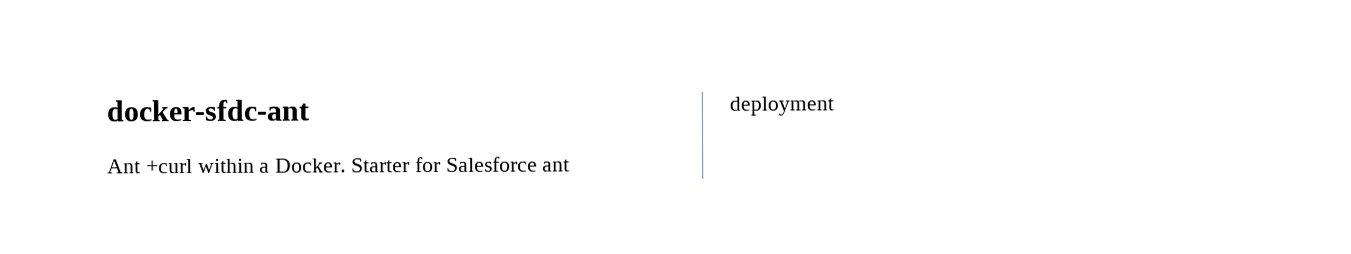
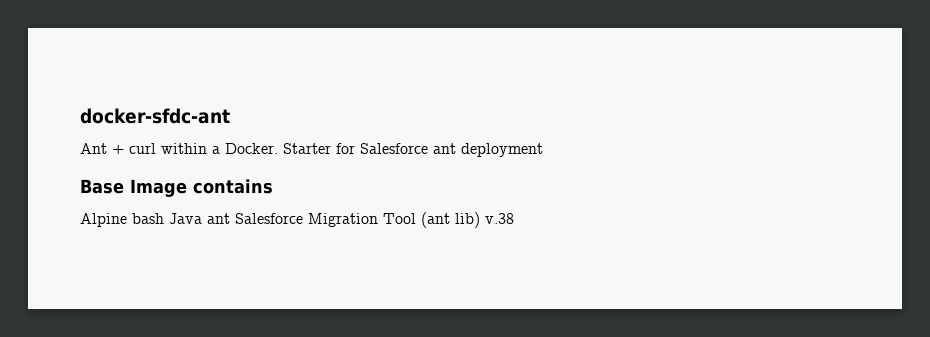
- Ant +curl within a Docker.
+ Ant + curl within a Docker.
+ Base Image contains
+ Alpine bash Java ant Salesforce Migration Tool (ant lib) v.38

